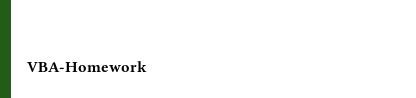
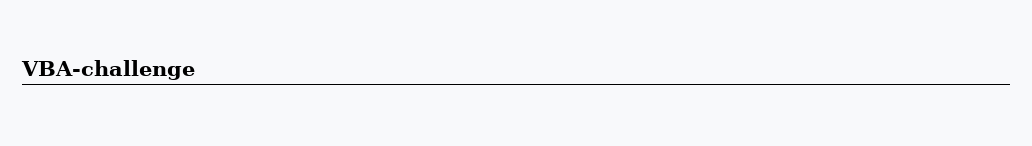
- VBA-Homework
+ VBA-challenge

